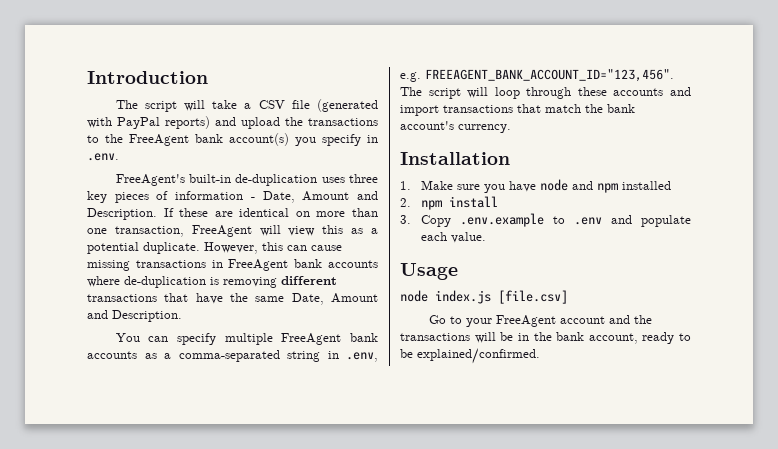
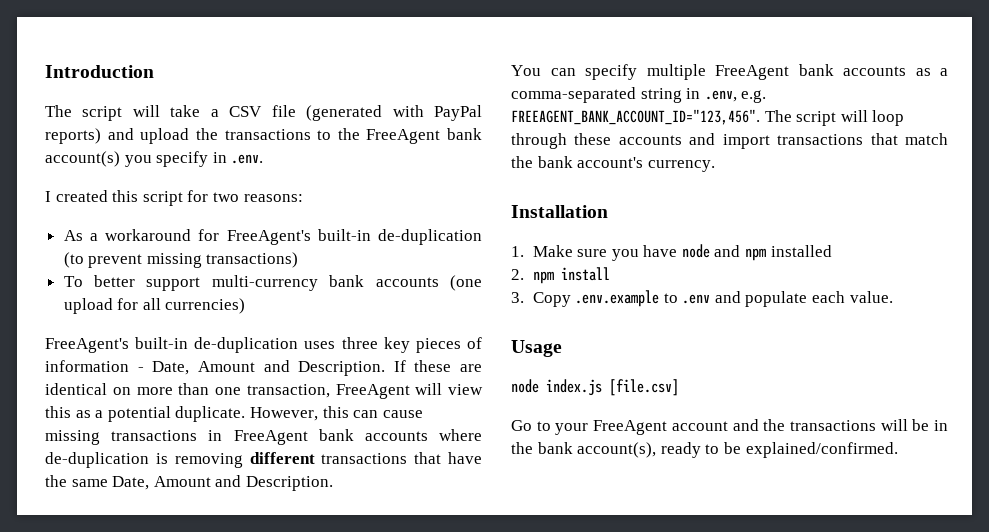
+ I created this script for two reasons:
+ As a workaround for FreeAgent's built-in de-duplication (to prevent missing transactions)
+ To better support multi-currency bank accounts (one upload for all currencies)
- Go to your FreeAgent account and the transactions will be in the bank account, ready to be explained/confirmed.
+ Go to your FreeAgent account and the transactions will be in the bank account(s), ready to be explained/confirmed.

